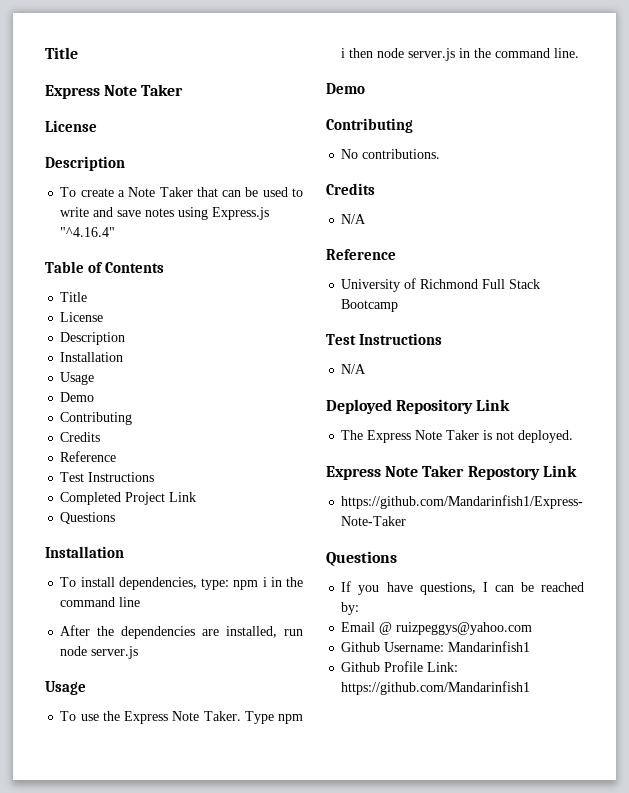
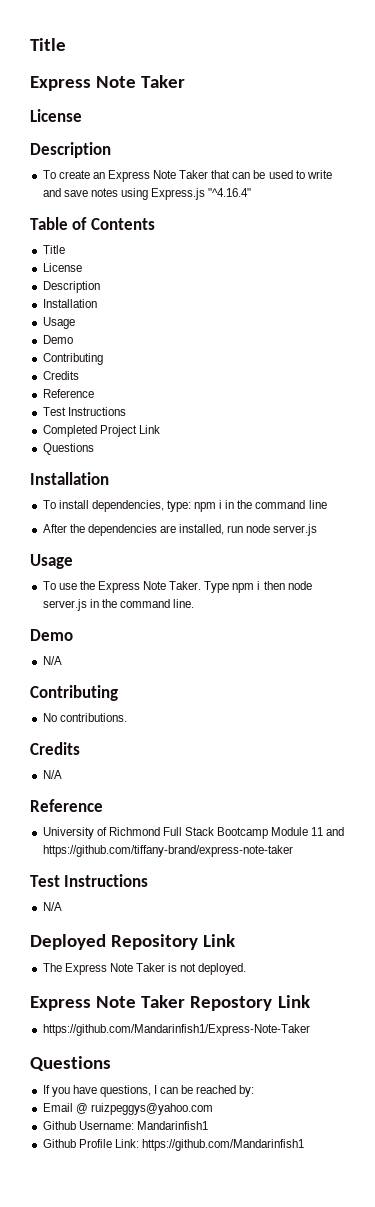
- To create a Note Taker that can be used to write and save notes using Express.js "^4.16.4"
+ To create an Express Note Taker that can be used to write and save notes using Express.js "^4.16.4"
  Type npm i then node server.js in the command line.
  Demo
+ N/A
- University of Richmond Full Stack Bootcamp
+ University of Richmond Full Stack Bootcamp Module 11 and https://github.com/tiffany-brand/express-note-taker

